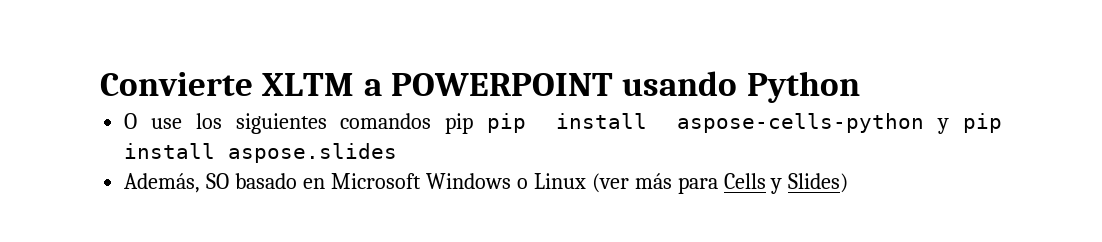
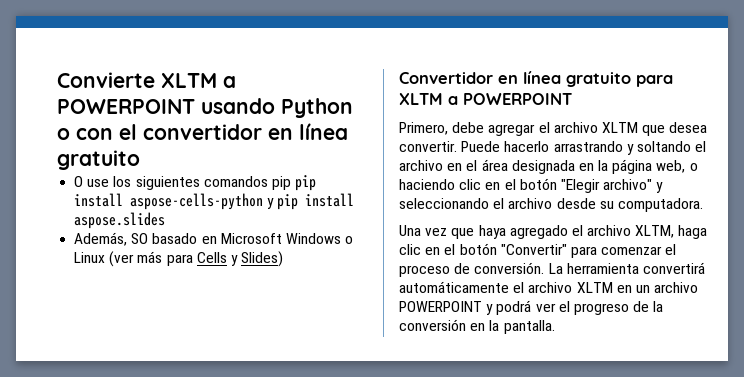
- Convierte XLTM a POWERPOINT usando Python
+ Convierte XLTM a POWERPOINT usando Python o con el convertidor en línea gratuito
+ Convertidor en línea gratuito para XLTM a POWERPOINT
+ Primero, debe agregar el archivo XLTM que desea convertir. Puede hacerlo arrastrando y soltando el archivo en el área designada en la página web, o haciendo clic en el botón "Elegir archivo" y seleccionando el archivo desde su computadora.
+ Una vez que haya agregado el archivo XLTM, haga clic en el botón "Convertir" para comenzar el proceso de conversión. La herramienta convertirá automáticamente el archivo XLTM en un archivo POWERPOINT y podrá ver el progreso de la conversión en la pantalla.

